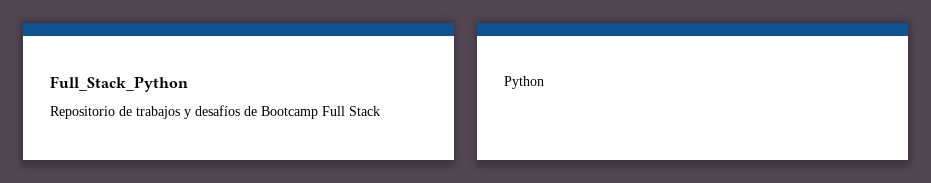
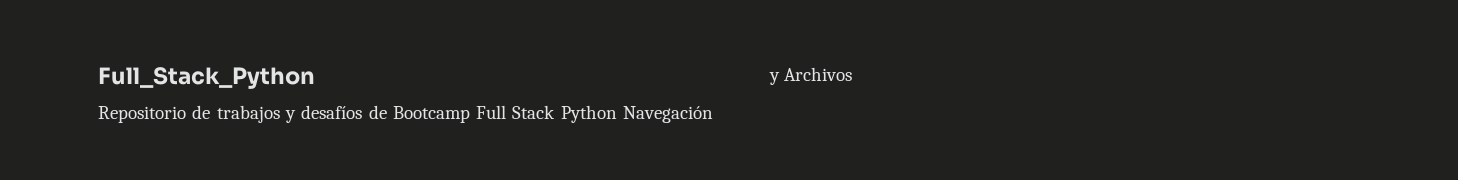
- Repositorio de trabajos y desafíos de Bootcamp Full Stack Python
+ Repositorio de trabajos y desafíos de Bootcamp Full Stack Python Navegación y Archivos

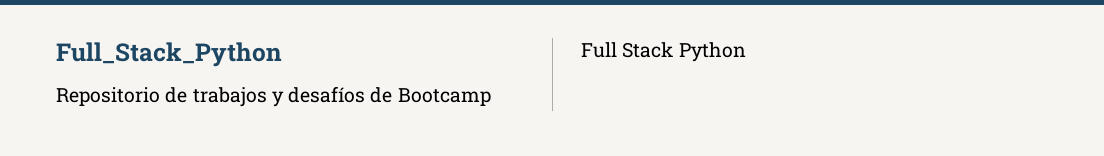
- Repositorio de trabajos y desafíos de Bootcamp Full Stack Python Navegación y Archivos
+ Repositorio de trabajos y desafíos de Bootcamp Full Stack Python

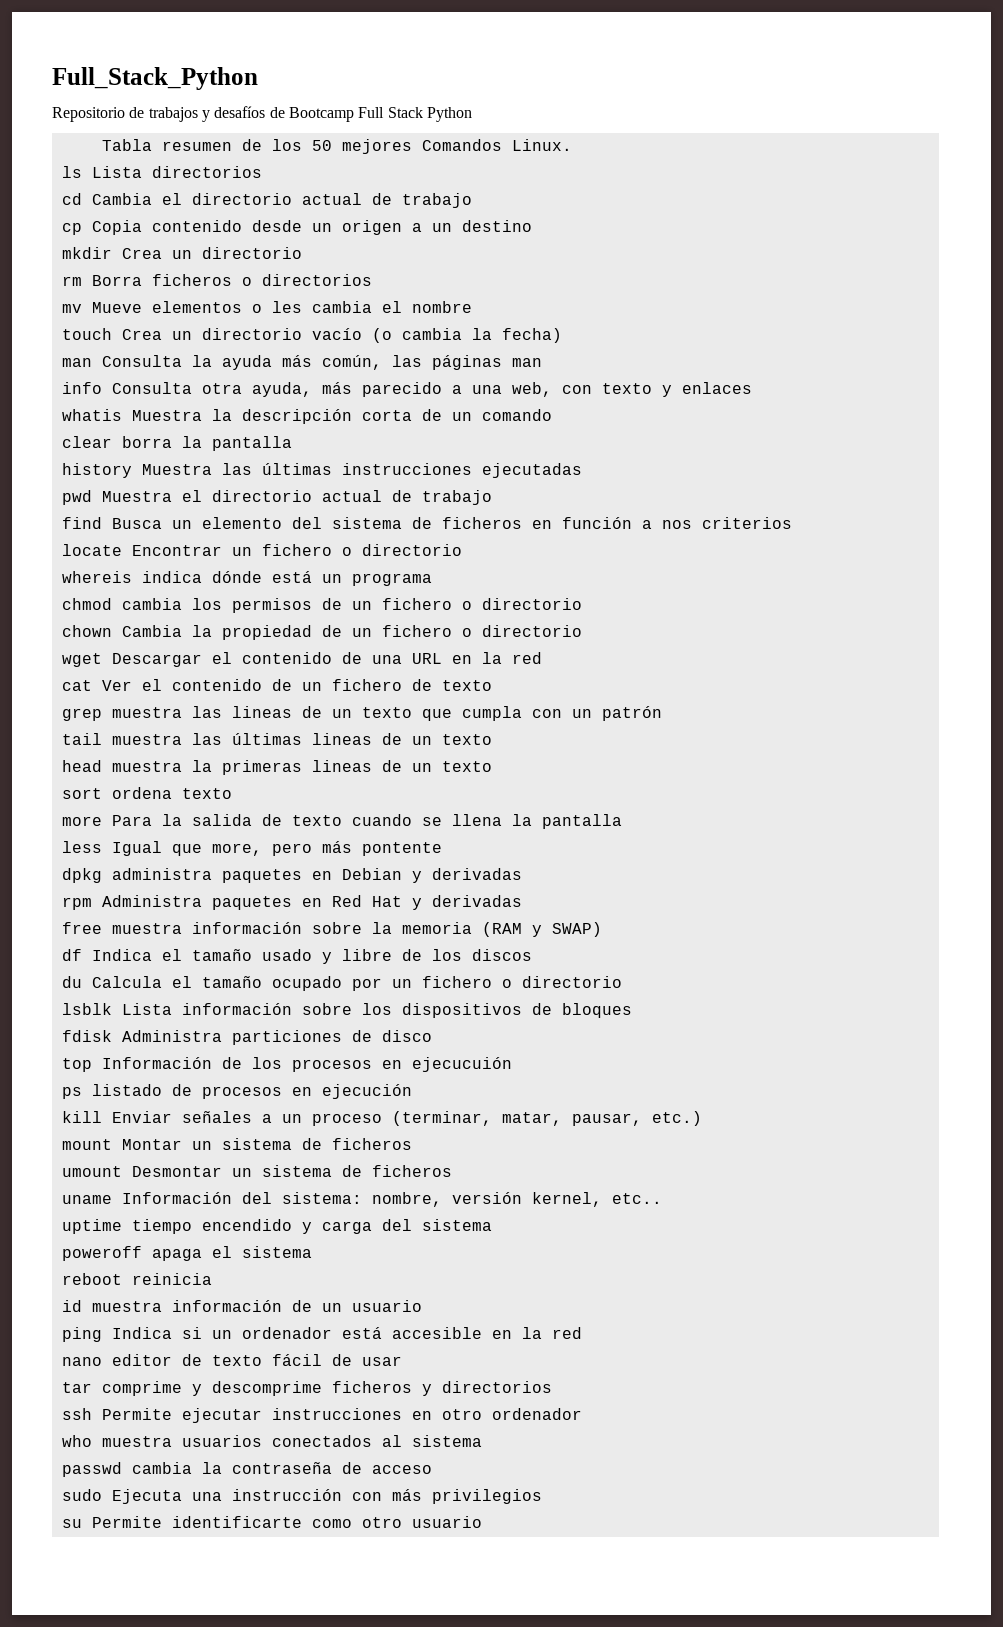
+ Tabla resumen de los 50 mejores Comandos Linux.
+ ls Lista directorios
+ cd Cambia el directorio actual de trabajo
+ cp Copia contenido desde un origen a un destino
+ mkdir Crea un directorio
+ rm Borra ficheros o directorios
+ mv Mueve elementos o les cambia el nombre
+ touch Crea un directorio vacío (o cambia la fecha)
+ man Consulta la ayuda más común, las páginas man
+ info Consulta otra ayuda, más parecido a una web, con texto y enlaces
+ whatis Muestra la descripción corta de un comando
+ clear borra la pantalla
+ history Muestra las últimas instrucciones ejecutadas
+ pwd Muestra el directorio actual de trabajo
+ find Busca un elemento del sistema de ficheros en función a nos criterios
+ locate Encontrar un fichero o directorio
+ whereis indica dónde está un programa
+ chmod cambia los permisos de un fichero o directorio
+ chown Cambia la propiedad de un fichero o directorio
+ wget Descargar el contenido de una URL en la red
+ cat Ver el contenido de un fichero de texto
+ grep muestra las lineas de un texto que cumpla con un patrón
+ tail muestra las últimas lineas de un texto
+ head muestra la primeras lineas de un texto
+ sort ordena texto
+ more Para la salida de texto cuando se llena la pantalla
+ less Igual que more, pero más pontente
+ dpkg administra paquetes en Debian y derivadas
+ rpm Administra paquetes en Red Hat y derivadas
+ free muestra información sobre la memoria (RAM y SWAP)
+ df Indica el tamaño usado y libre de los discos
+ du Calcula el tamaño ocupado por un fichero o directorio
+ lsblk Lista información sobre los dispositivos de bloques
+ fdisk Administra particiones de disco
+ top Información de los procesos en ejecucuión
+ ps listado de procesos en ejecución
+ kill Enviar señales a un proceso (terminar, matar, pausar, etc.)
+ mount Montar un sistema de ficheros
+ umount Desmontar un sistema de ficheros
+ uname Información del sistema: nombre, versión kernel, etc..
+ uptime tiempo encendido y carga del sistema
+ poweroff apaga el sistema
+ reboot reinicia
+ id muestra información de un usuario
+ ping Indica si un ordenador está accesible en la red
+ nano editor de texto fácil de usar
+ tar comprime y descomprime ficheros y directorios
+ ssh Permite ejecutar instrucciones en otro ordenador
+ who muestra usuarios conectados al sistema
+ passwd cambia la contraseña de acceso
+ sudo Ejecuta una instrucción con más privilegios
+ su Permite identificarte como otro usuario

